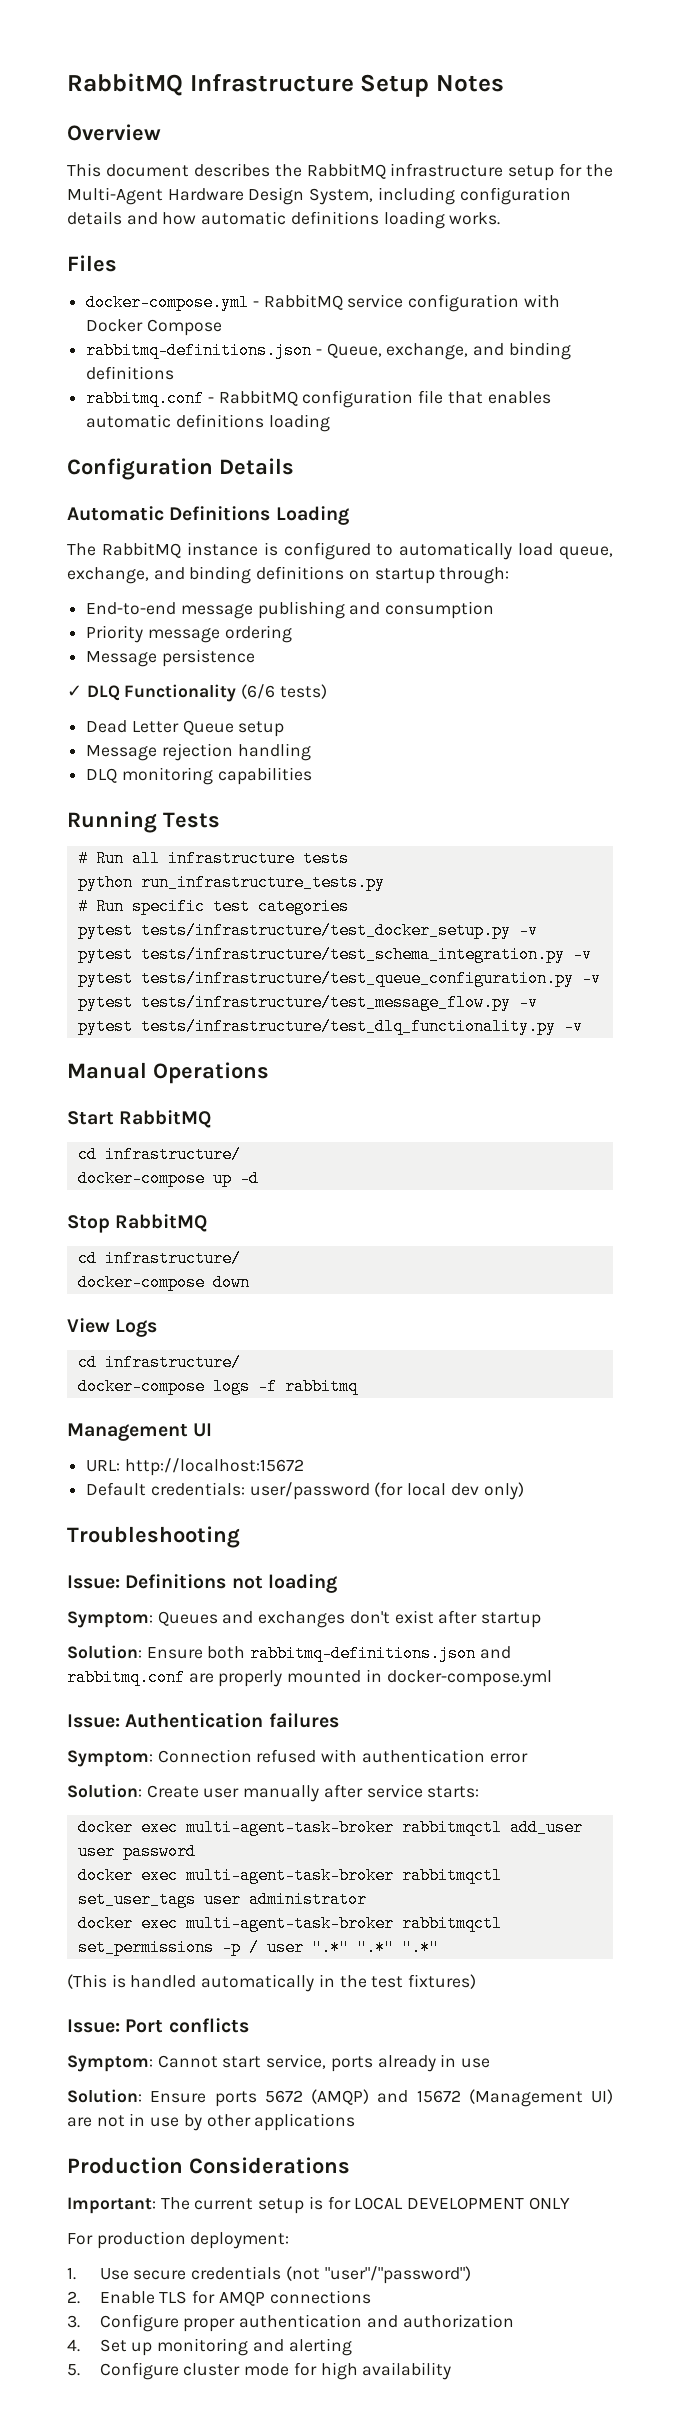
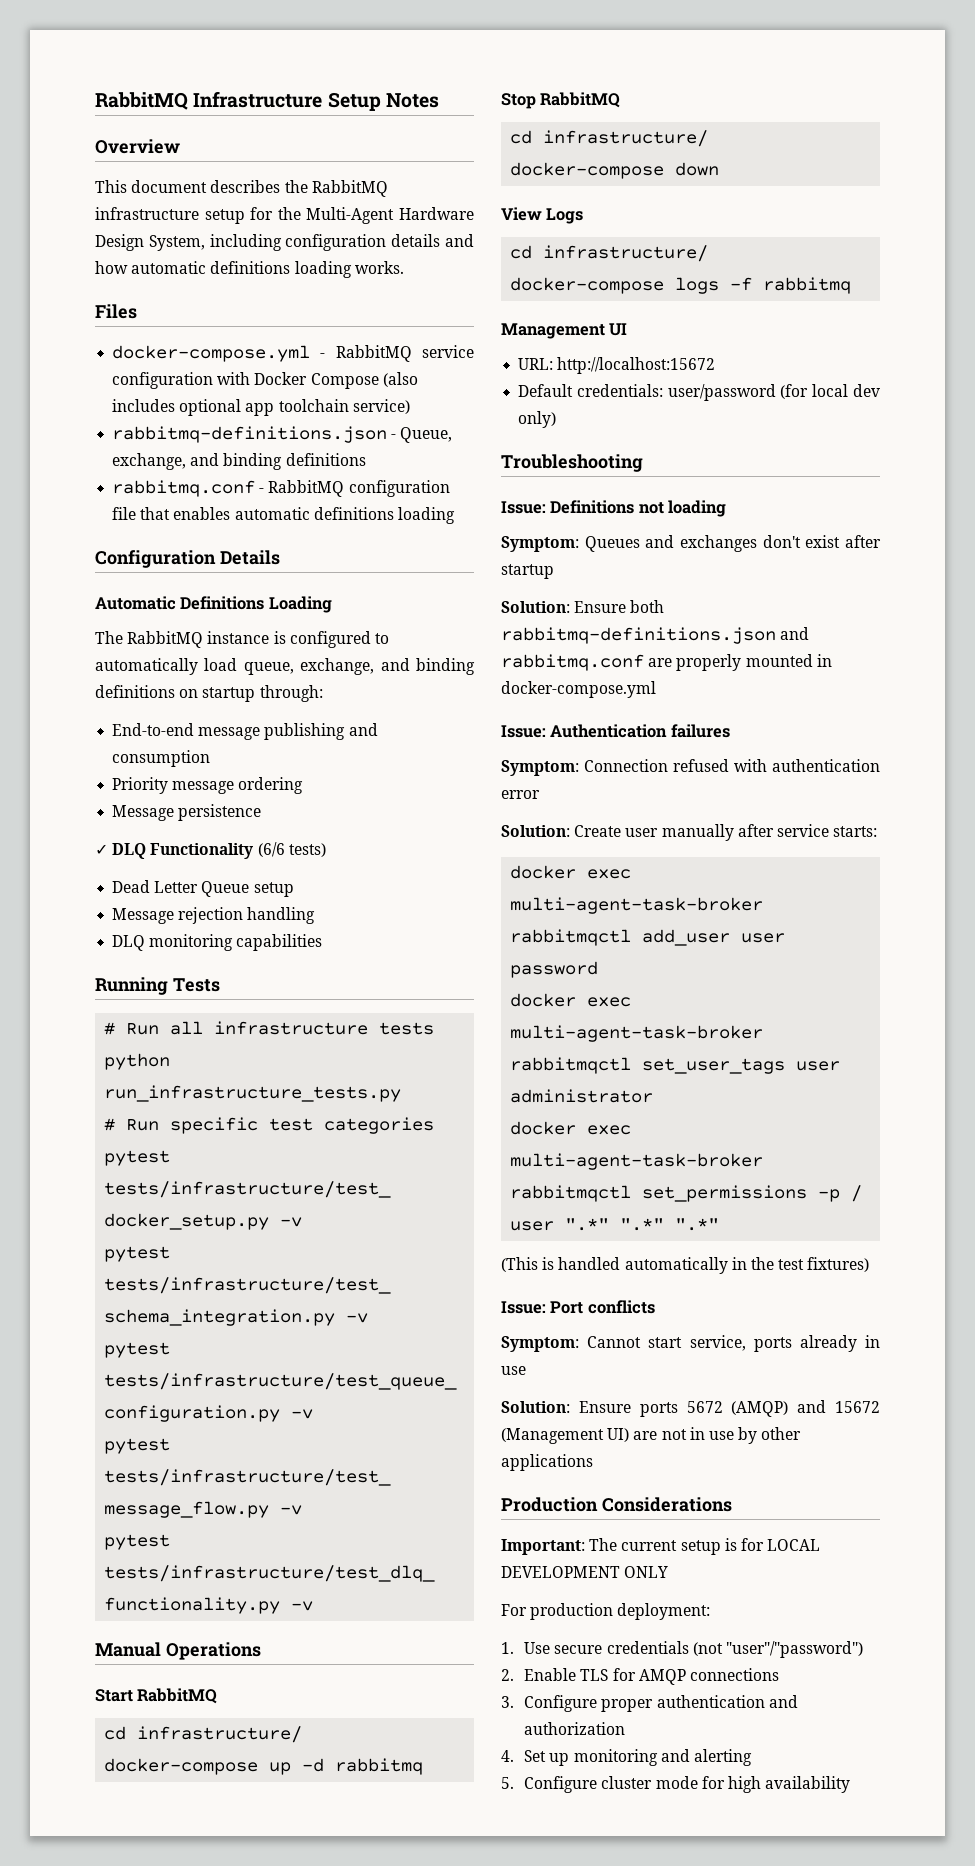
- docker-compose.yml - RabbitMQ service configuration with Docker Compose
+ docker-compose.yml - RabbitMQ service configuration with Docker Compose (also includes optional app toolchain service)
- docker-compose up -d
+ docker-compose up -d rabbitmq

